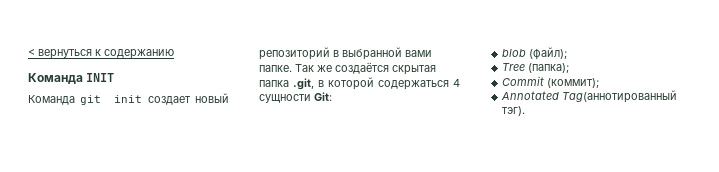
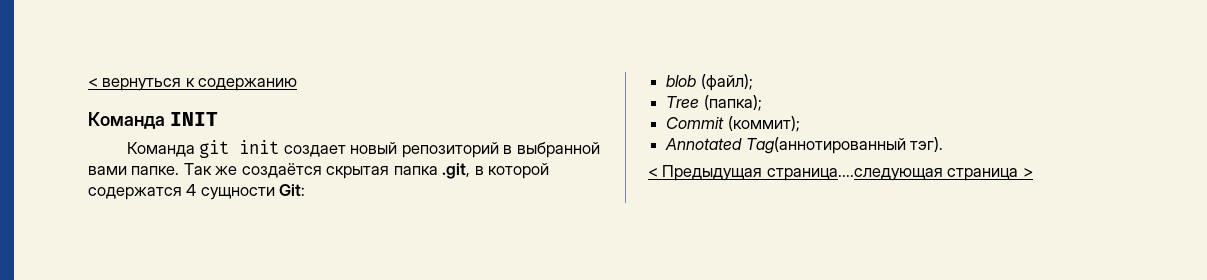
- Так же создаётся скрытая папка .git, в которой содержаться 4 сущности Git:
+ Так же создаётся скрытая папка .git, в которой содержатся 4 сущности Git:
+ < Предыдущая страница....следующая страница >

